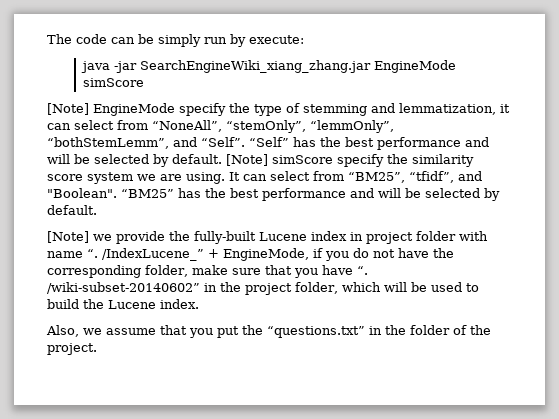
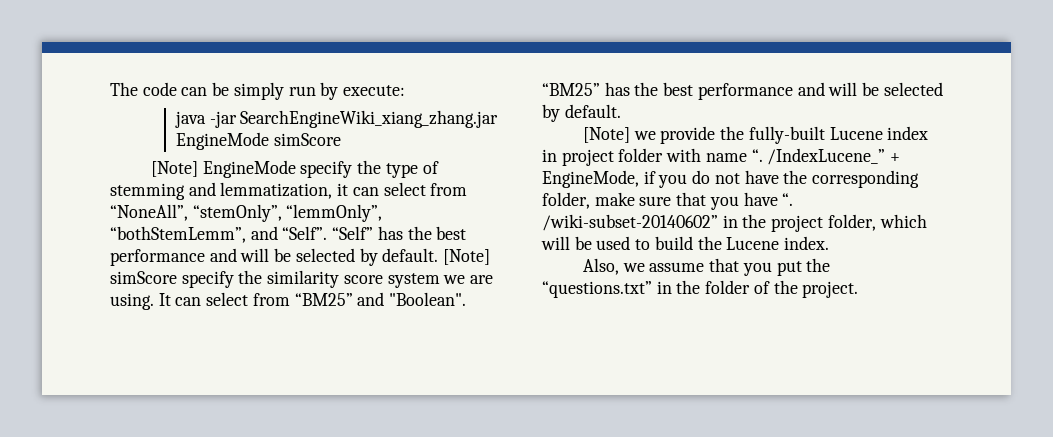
- It can select from “BM25”, “tfidf”, and "Boolean".
+ It can select from “BM25” and "Boolean".

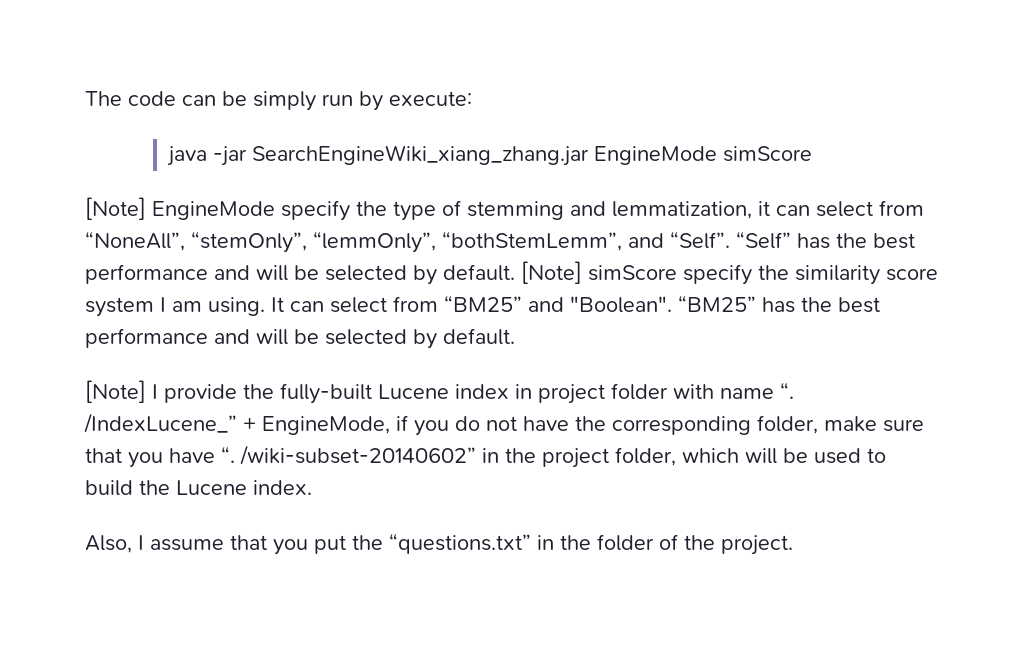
- [Note] simScore specify the similarity score system we are using.
+ [Note] simScore specify the similarity score system I am using.
- [Note] we provide the fully-built Lucene index in project folder with name “.
+ [Note] I provide the fully-built Lucene index in project folder with name “.
- Also, we assume that you put the “questions.txt” in the folder of the project.
+ Also, I assume that you put the “questions.txt” in the folder of the project.

